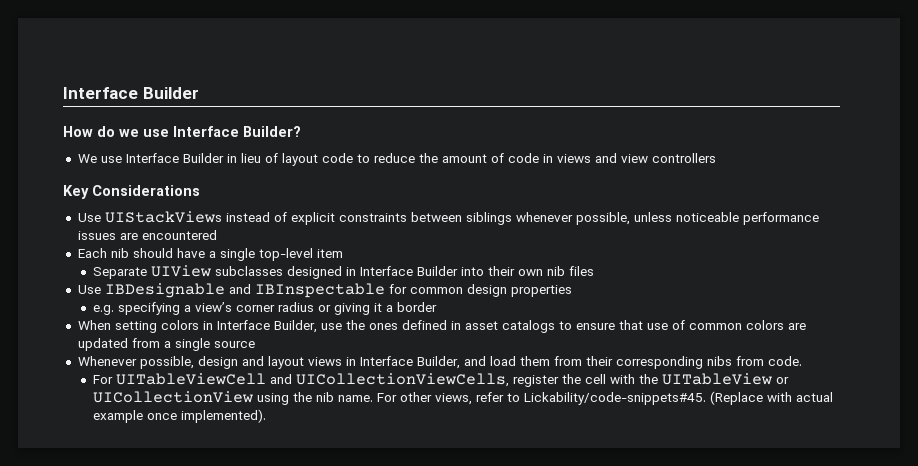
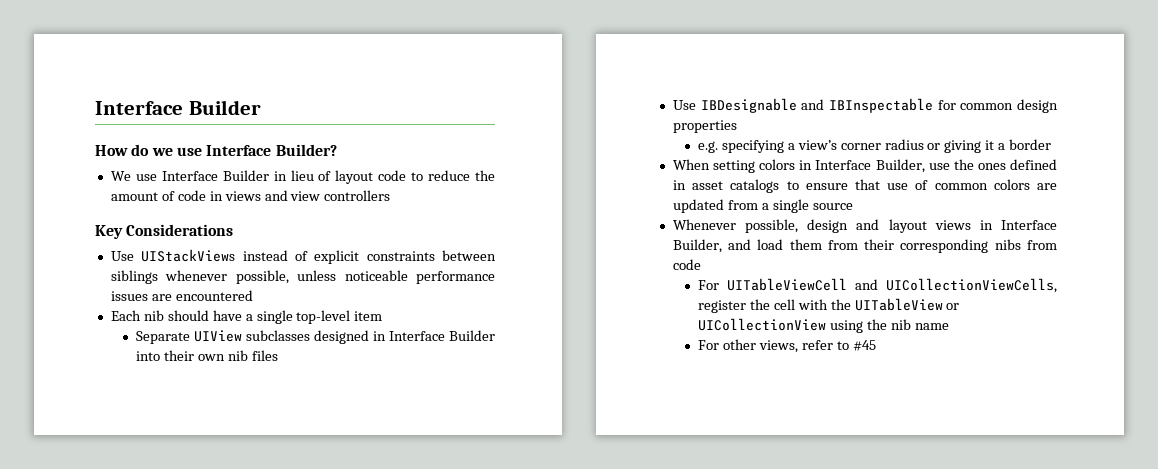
- Whenever possible, design and layout views in Interface Builder, and load them from their corresponding nibs from code.
+ Whenever possible, design and layout views in Interface Builder, and load them from their corresponding nibs from code
- For UITableViewCell and UICollectionViewCells, register the cell with the UITableView or UICollectionView using the nib name. For other views, refer to Lickability/code-snippets#45. (Replace with actual example once implemented).
+ For UITableViewCell and UICollectionViewCells, register the cell with the UITableView or UICollectionView using the nib name
+ For other views, refer to #45

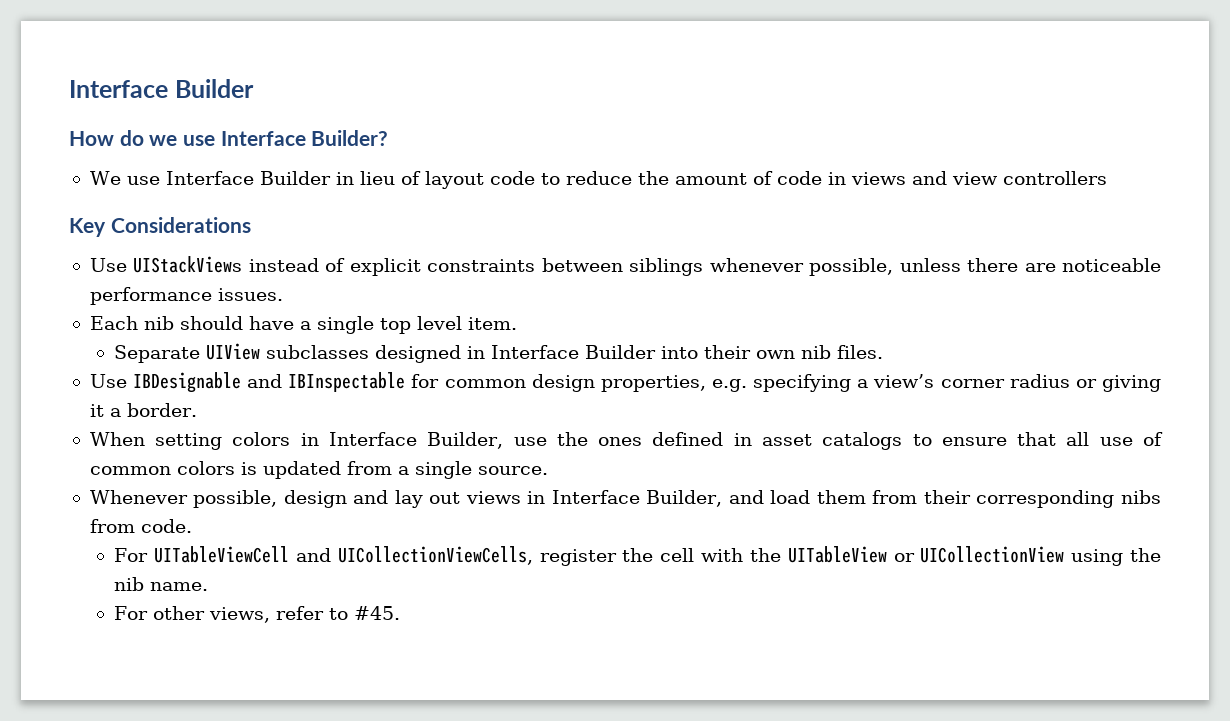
- Use UIStackViews instead of explicit constraints between siblings whenever possible, unless noticeable performance issues are encountered
+ Use UIStackViews instead of explicit constraints between siblings whenever possible, unless there are noticeable performance issues.
- Each nib should have a single top-level item
+ Each nib should have a single top level item.
- Separate UIView subclasses designed in Interface Builder into their own nib files
+ Separate UIView subclasses designed in Interface Builder into their own nib files.
- Use IBDesignable and IBInspectable for common design properties
- e.g. specifying a view’s corner radius or giving it a border
+ Use IBDesignable and IBInspectable for common design properties, e.g. specifying a view’s corner radius or giving it a border.
- When setting colors in Interface Builder, use the ones defined in asset catalogs to ensure that use of common colors are updated from a single source
+ When setting colors in Interface Builder, use the ones defined in asset catalogs to ensure that all use of common colors is updated from a single source.
- Whenever possible, design and layout views in Interface Builder, and load them from their corresponding nibs from code
+ Whenever possible, design and lay out views in Interface Builder, and load them from their corresponding nibs from code.
- For UITableViewCell and UICollectionViewCells, register the cell with the UITableView or UICollectionView using the nib name
+ For UITableViewCell and UICollectionViewCells, register the cell with the UITableView or UICollectionView using the nib name.
- For other views, refer to #45
+ For other views, refer to #45.

